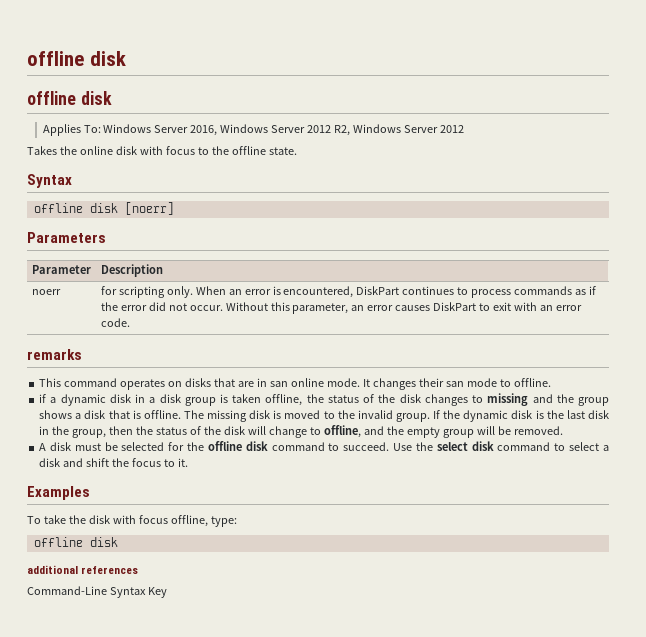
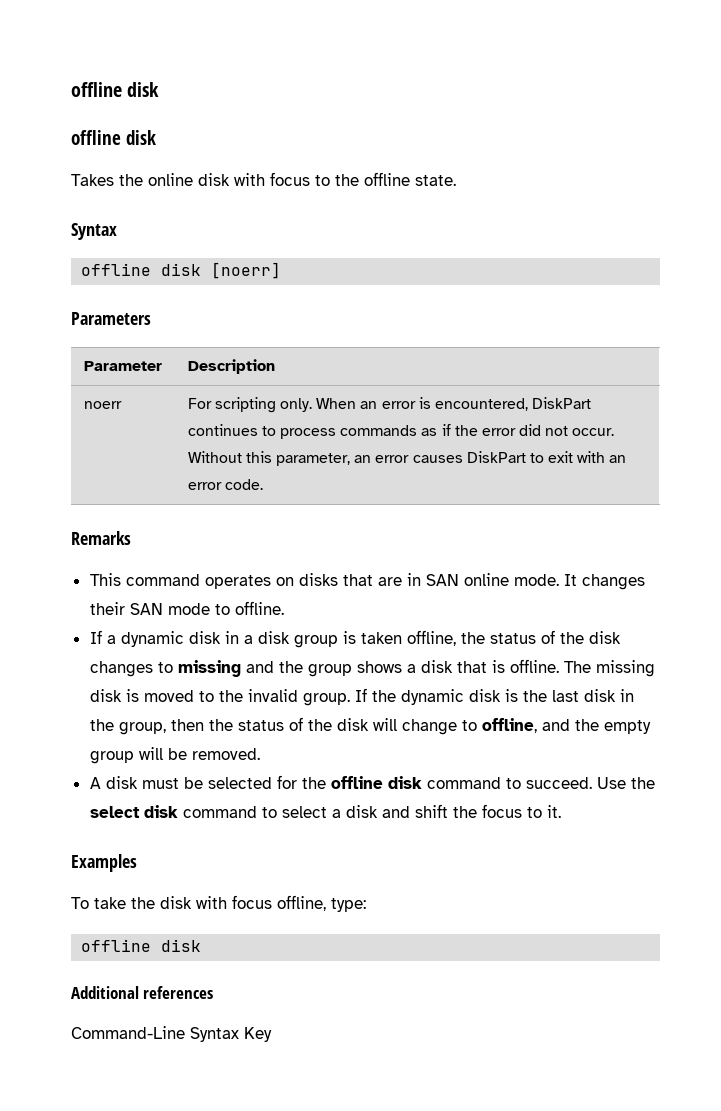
- Applies To: Windows Server 2016, Windows Server 2012 R2, Windows Server 2012
- noerr | for scripting only. When an error is encountered, DiskPart continues to process commands as if the error did not occur. Without this parameter, an error causes DiskPart to exit with an error code.
+ noerr | For scripting only. When an error is encountered, DiskPart continues to process commands as if the error did not occur. Without this parameter, an error causes DiskPart to exit with an error code.
- remarks
+ Remarks
- This command operates on disks that are in san online mode.
+ This command operates on disks that are in SAN online mode.
- It changes their san mode to offline.
+ It changes their SAN mode to offline.
- if a dynamic disk in a disk group is taken offline, the status of the disk changes to missing and the group shows a disk that is offline.
+ If a dynamic disk in a disk group is taken offline, the status of the disk changes to missing and the group shows a disk that is offline.
- additional references
+ Additional references

